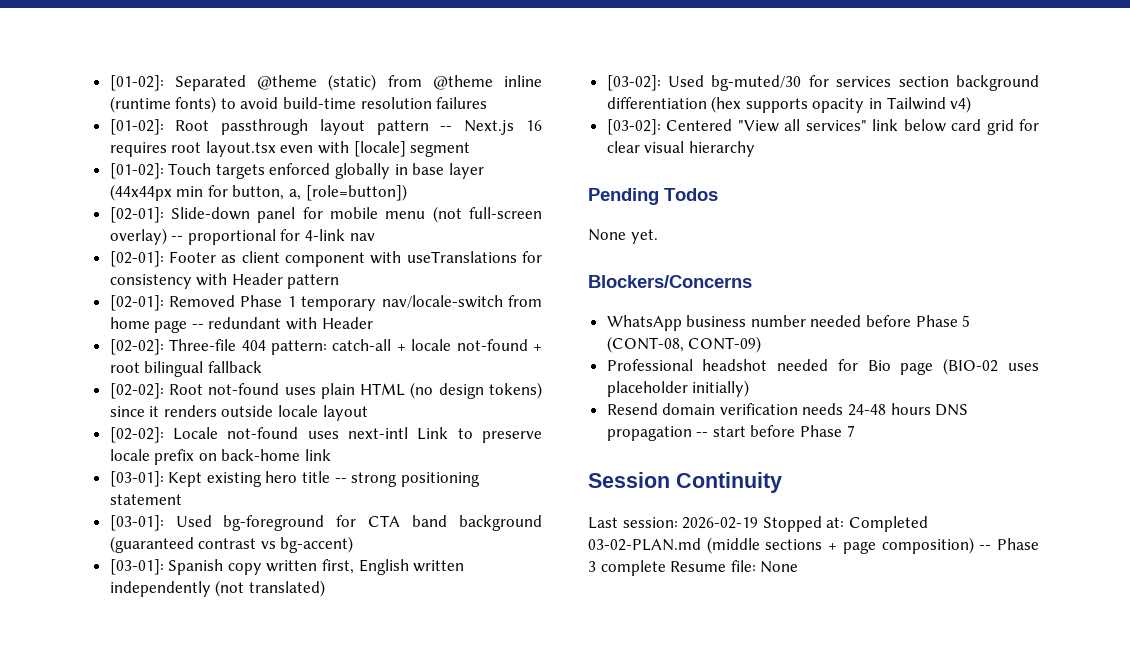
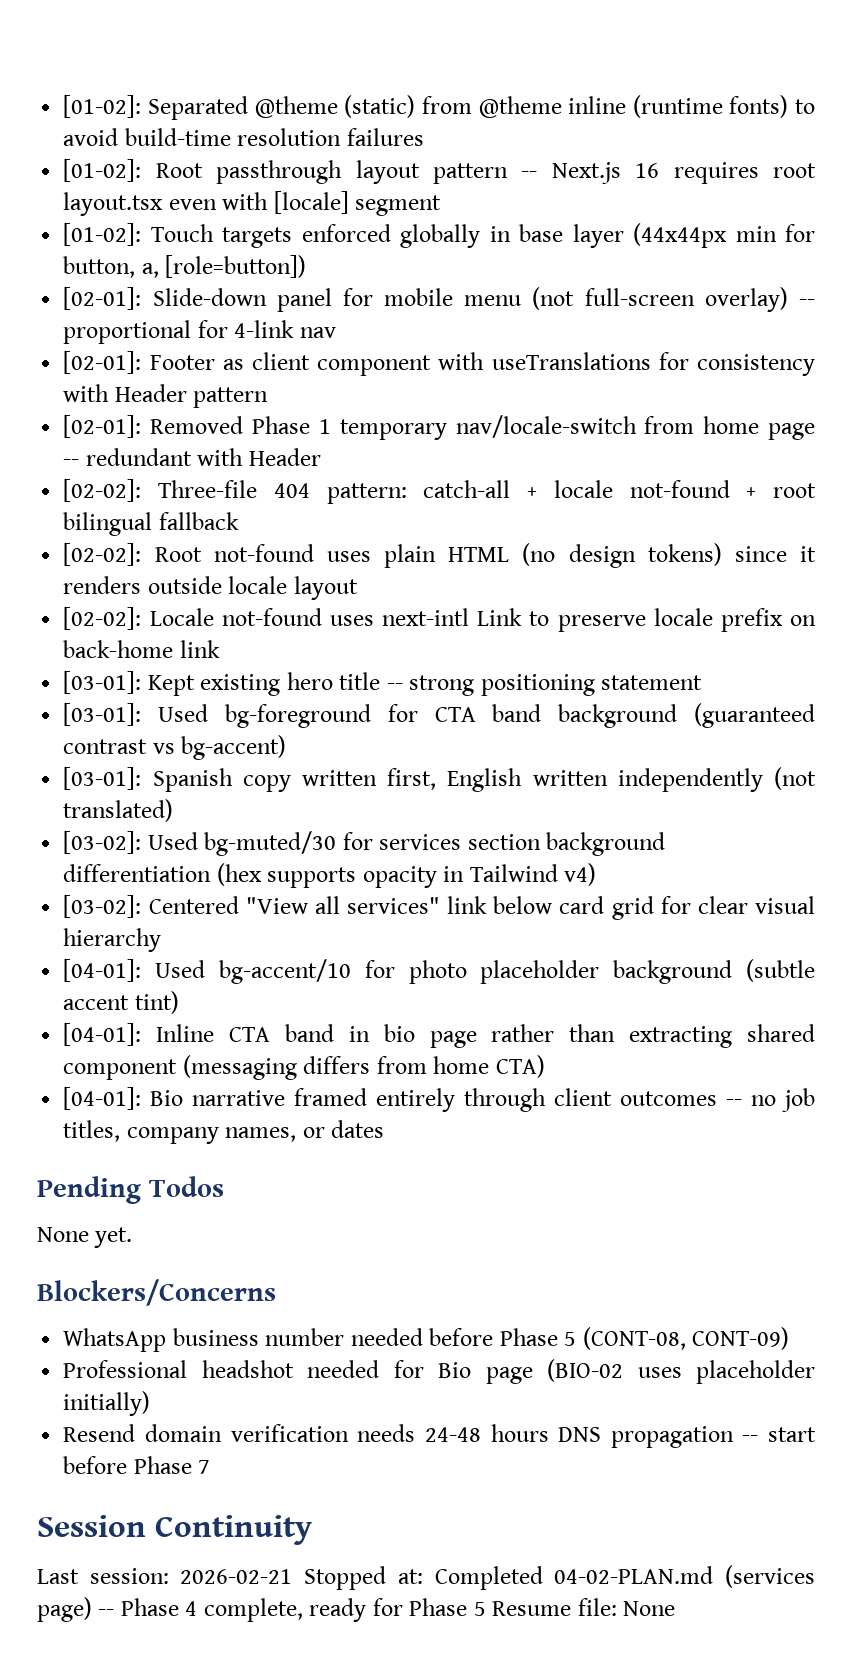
+ [04-01]: Used bg-accent/10 for photo placeholder background (subtle accent tint)
+ [04-01]: Inline CTA band in bio page rather than extracting shared component (messaging differs from home CTA)
+ [04-01]: Bio narrative framed entirely through client outcomes -- no job titles, company names, or dates
- Last session: 2026-02-19 Stopped at: Completed 03-02-PLAN.md (middle sections + page composition) -- Phase 3 complete Resume file: None
+ Last session: 2026-02-21 Stopped at: Completed 04-02-PLAN.md (services page) -- Phase 4 complete, ready for Phase 5 Resume file: None

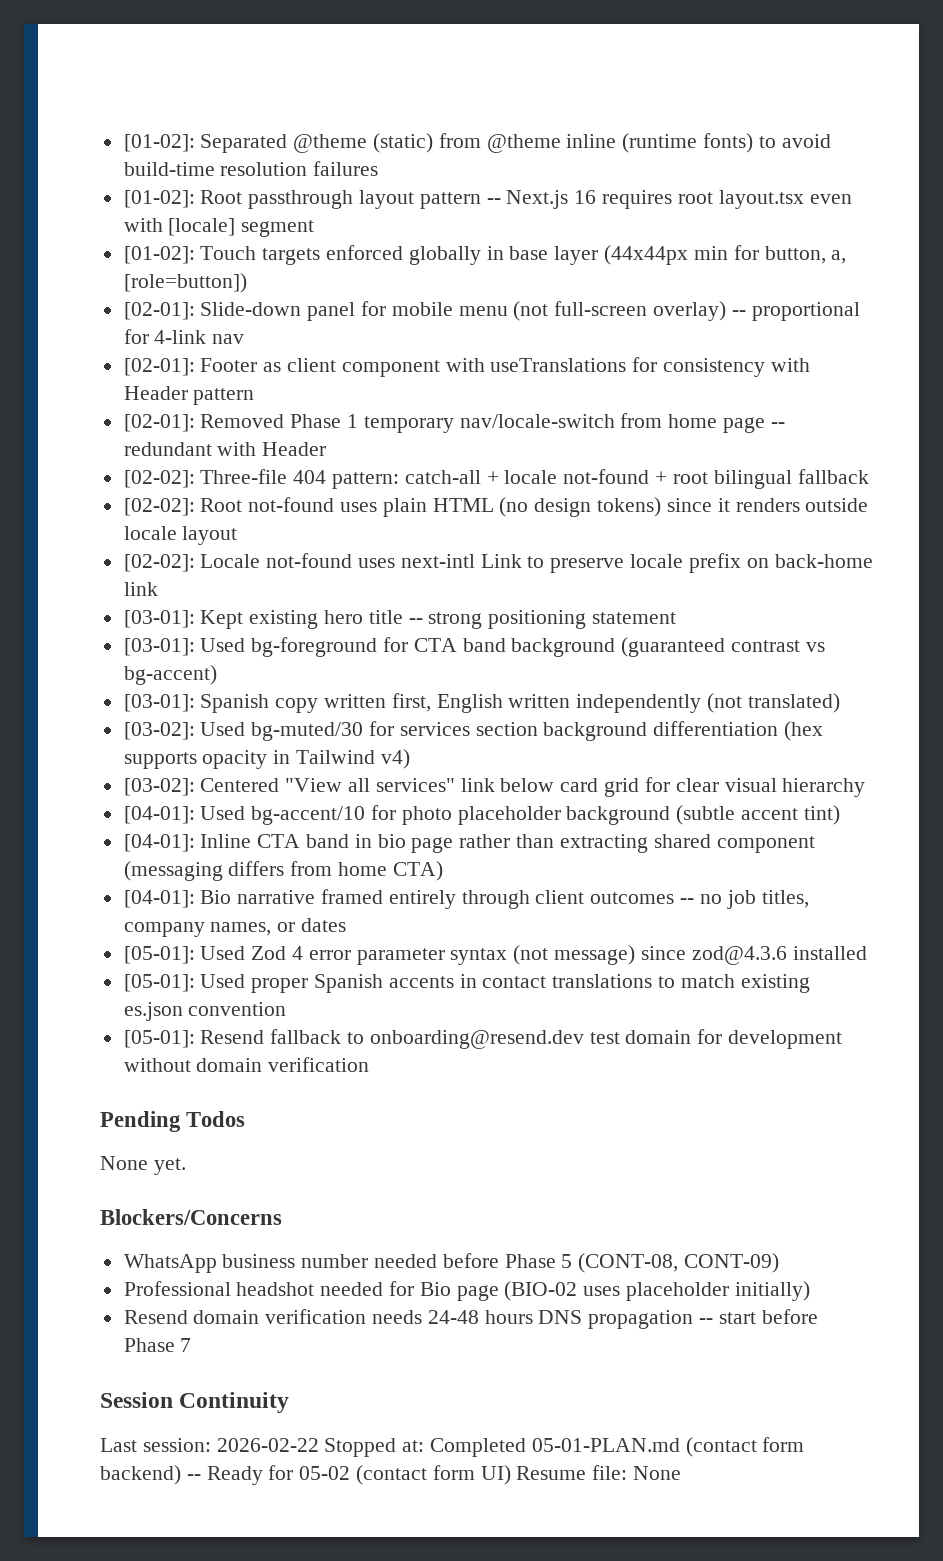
+ [05-01]: Used Zod 4 error parameter syntax (not message) since zod@4.3.6 installed
+ [05-01]: Used proper Spanish accents in contact translations to match existing es.json convention
+ [05-01]: Resend fallback to onboarding@resend.dev test domain for development without domain verification
- Last session: 2026-02-21 Stopped at: Completed 04-02-PLAN.md (services page) -- Phase 4 complete, ready for Phase 5 Resume file: None
+ Last session: 2026-02-22 Stopped at: Completed 05-01-PLAN.md (contact form backend) -- Ready for 05-02 (contact form UI) Resume file: None

